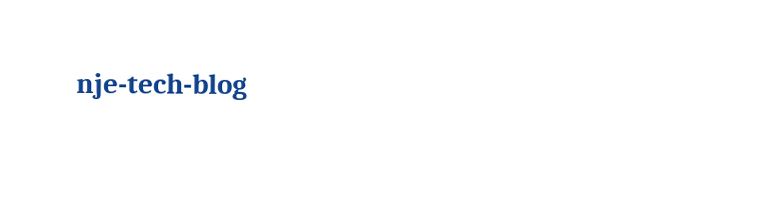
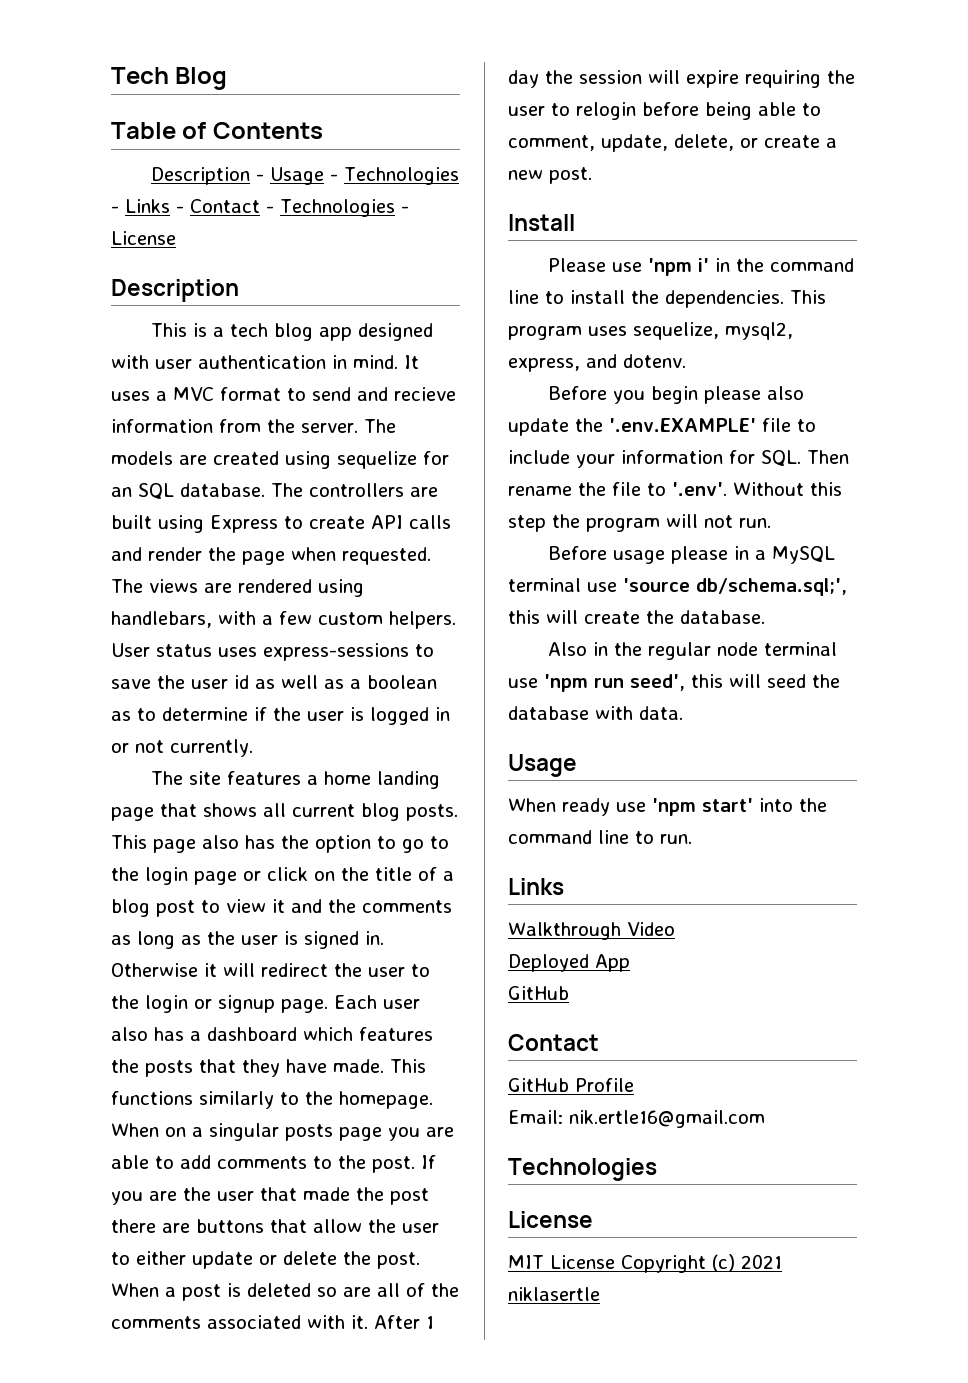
- nje-tech-blog
+ Tech Blog
+ Table of Contents
+ Description - Usage - Technologies - Links - Contact - Technologies - License
+ Description
+ This is a tech blog app designed with user authentication in mind. It uses a MVC format to send and recieve information from the server. The models are created using sequelize for an SQL database. The controllers are built using Express to create API calls and render the page when requested. The views are rendered using handlebars, with a few custom helpers. User status uses express-sessions to save the user id as well as a boolean as to determine if the user is logged in or not currently.
+ The site features a home landing page that shows all current blog posts. This page also has the option to go to the login page or click on the title of a blog post to view it and the comments as long as the user is signed in. Otherwise it will redirect the user to the login or signup page. Each user also has a dashboard which features the posts that they have made. This functions similarly to the homepage. When on a singular posts page you are able to add comments to the post. If you are the user that made the post there are buttons that allow the user to either update or delete the post. When a post is deleted so are all of the comments associated with it. After 1 day the session will expire requiring the user to relogin before being able to comment, update, delete, or create a new post.
+ Install
+ Please use 'npm i' in the command line to install the dependencies. This program uses sequelize, mysql2, express, and dotenv.
+ Before you begin please also update the '.env.EXAMPLE' file to include your information for SQL. Then rename the file to '.env'. Without this step the program will not run.
+ Before usage please in a MySQL terminal use 'source db/schema.sql;', this will create the database.
+ Also in the regular node terminal use 'npm run seed', this will seed the database with data.
+ Usage
+ When ready use 'npm start' into the command line to run.
+ Links
+ Walkthrough Video
+ Deployed App
+ GitHub
+ Contact
+ GitHub Profile
+ Email: nik.ertle16@gmail.com
+ Technologies
+ License
+ MIT License Copyright (c) 2021 niklasertle

